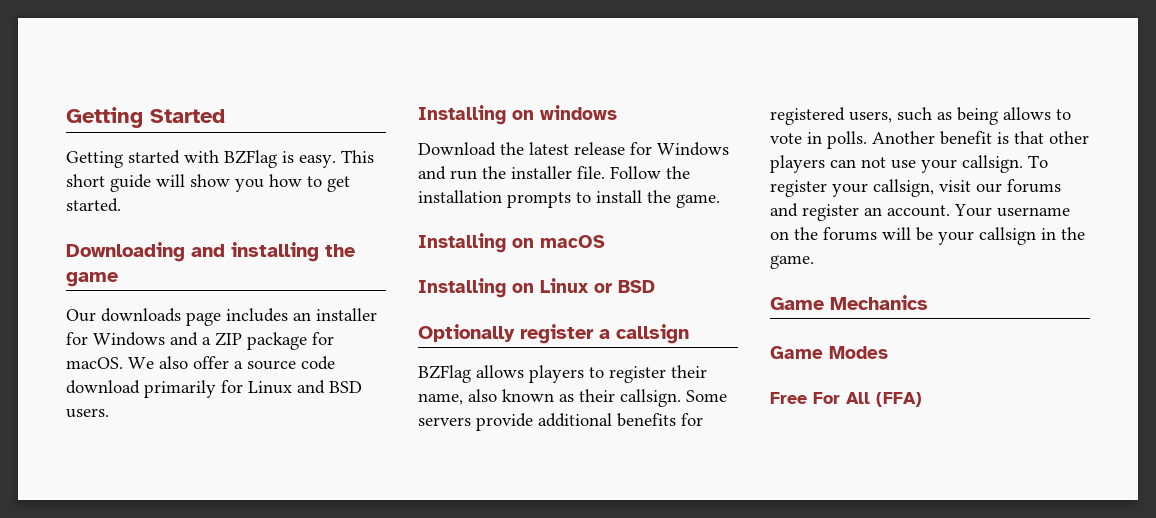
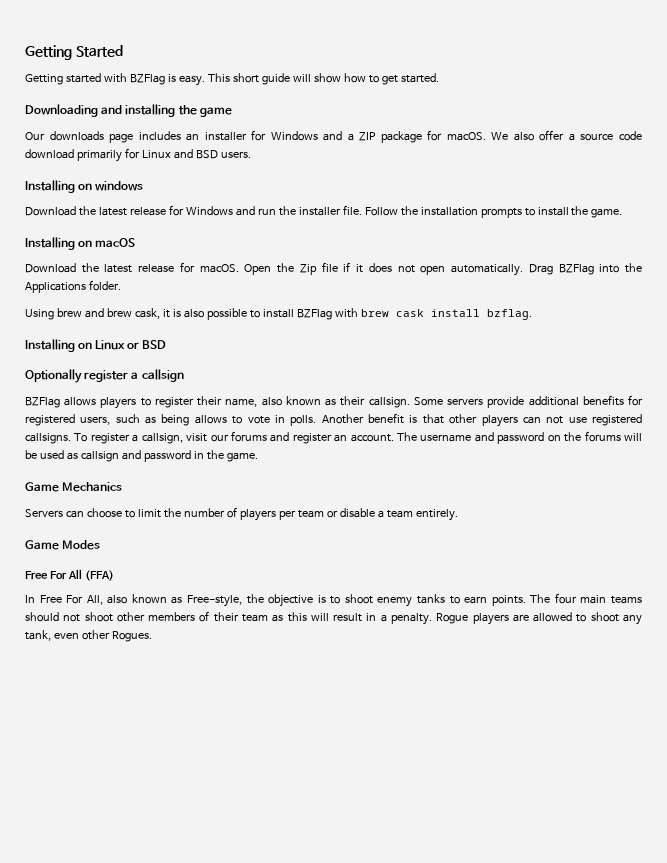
- This short guide will show you how to get started.
+ This short guide will show how to get started.
+ Download the latest release for macOS. Open the Zip file if it does not open automatically. Drag BZFlag into the Applications folder.
+ Using brew and brew cask, it is also possible to install BZFlag with brew cask install bzflag.
- Another benefit is that other players can not use your callsign.
+ Another benefit is that other players can not use registered callsigns.
- To register your callsign, visit our forums and register an account.
+ To register a callsign, visit our forums and register an account.
- Your username on the forums will be your callsign in the game.
+ The username and password on the forums will be used as callsign and password in the game.
+ Servers can choose to limit the number of players per team or disable a team entirely.
+ In Free For All, also known as Free-style, the objective is to shoot enemy tanks to earn points. The four main teams should not shoot other members of their team as this will result in a penalty. Rogue players are allowed to shoot any tank, even other Rogues.

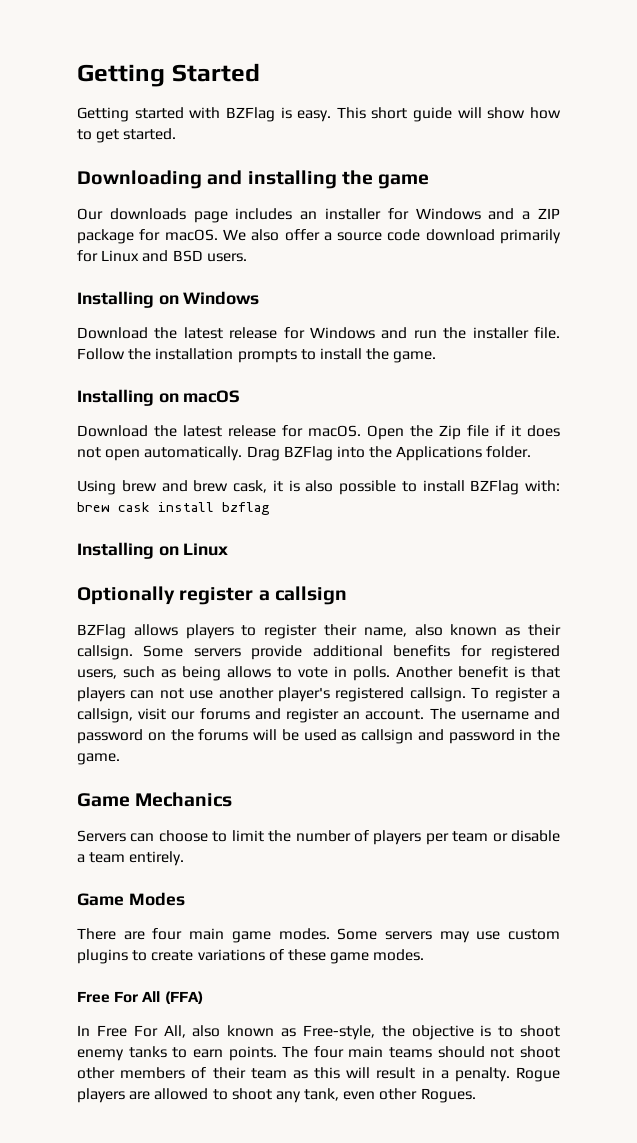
- Installing on windows
+ Installing on Windows
- Using brew and brew cask, it is also possible to install BZFlag with brew cask install bzflag.
+ Using brew and brew cask, it is also possible to install BZFlag with: brew cask install bzflag
- Installing on Linux or BSD
+ Installing on Linux
- Another benefit is that other players can not use registered callsigns.
+ Another benefit is that players can not use another player's registered callsign.
+ There are four main game modes. Some servers may use custom plugins to create variations of these game modes.

